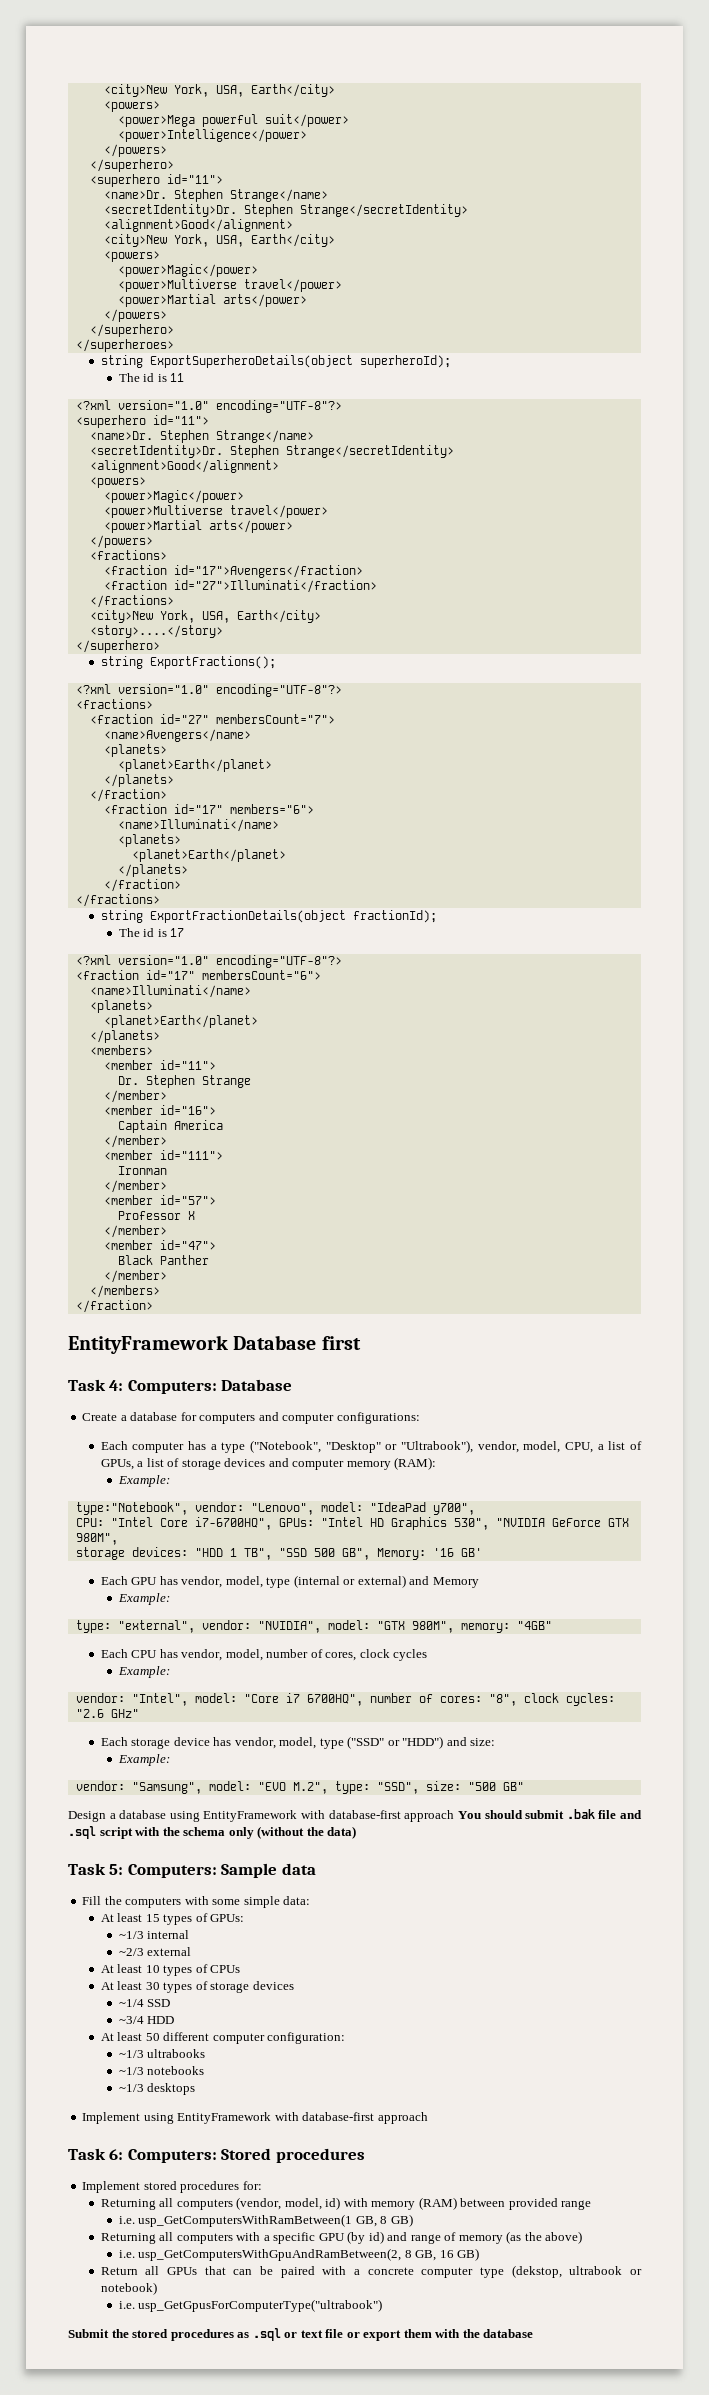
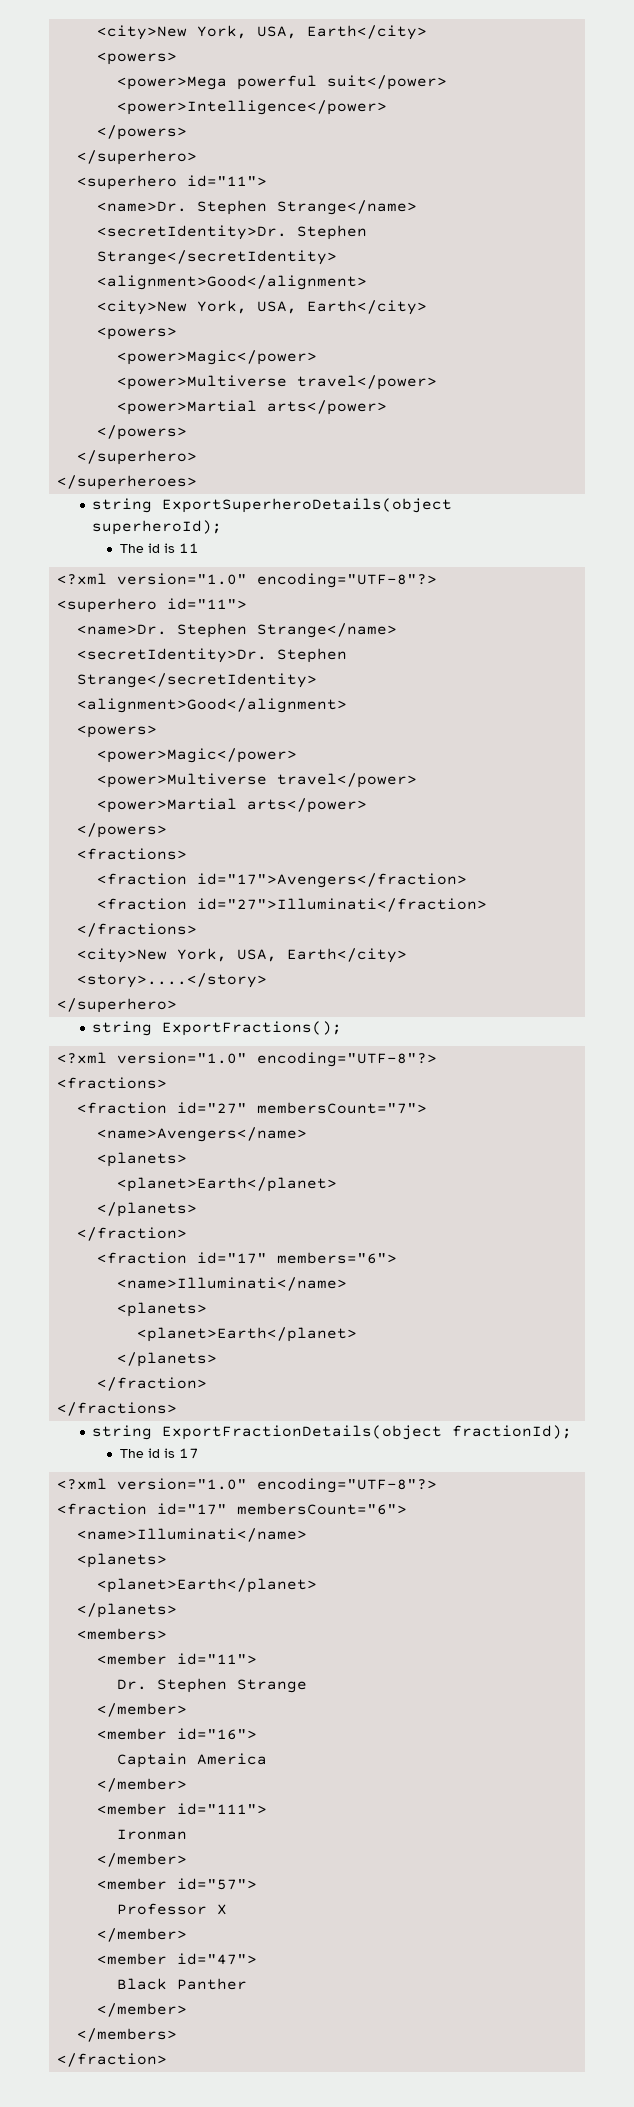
- EntityFramework Database first
- Task 4: Computers: Database
- Create a database for computers and computer configurations:
- Each computer has a type ("Notebook", "Desktop" or "Ultrabook"), vendor, model, CPU, a list of GPUs, a list of storage devices and computer memory (RAM):
- Example:
- type:"Notebook", vendor: "Lenovo", model: "IdeaPad y700",
- CPU: "Intel Core i7-6700HQ", GPUs: "Intel HD Graphics 530", "NVIDIA GeForce GTX 980M",
- storage devices: "HDD 1 TB", "SSD 500 GB", Memory: '16 GB'
- Each GPU has vendor, model, type (internal or external) and Memory
- Example:
- type: "external", vendor: "NVIDIA", model: "GTX 980M", memory: "4GB"
- Each CPU has vendor, model, number of cores, clock cycles
- Example:
- vendor: "Intel", model: "Core i7 6700HQ", number of cores: "8", clock cycles: "2.6 GHz"
- Each storage device has vendor, model, type ("SSD" or "HDD") and size:
- Example:
- vendor: "Samsung", model: "EVO M.2", type: "SSD", size: "500 GB"
- Design a database using EntityFramework with database-first approach You should submit .bak file and .sql script with the schema only (without the data)
- Task 5: Computers: Sample data
- Fill the computers with some simple data:
- At least 15 types of GPUs:
- ~1/3 internal
- ~2/3 external
- At least 10 types of CPUs
- At least 30 types of storage devices
- ~1/4 SSD
- ~3/4 HDD
- At least 50 different computer configuration:
- ~1/3 ultrabooks
- ~1/3 notebooks
- ~1/3 desktops
- Implement using EntityFramework with database-first approach
- Task 6: Computers: Stored procedures
- Implement stored procedures for:
- Returning all computers (vendor, model, id) with memory (RAM) between provided range
- i.e. usp_GetComputersWithRamBetween(1 GB, 8 GB)
- Returning all computers with a specific GPU (by id) and range of memory (as the above)
- i.e. usp_GetComputersWithGpuAndRamBetween(2, 8 GB, 16 GB)
- Return all GPUs that can be paired with a concrete computer type (dekstop, ultrabook or notebook)
- i.e. usp_GetGpusForComputerType("ultrabook")
- Submit the stored procedures as .sql or text file or export them with the database

